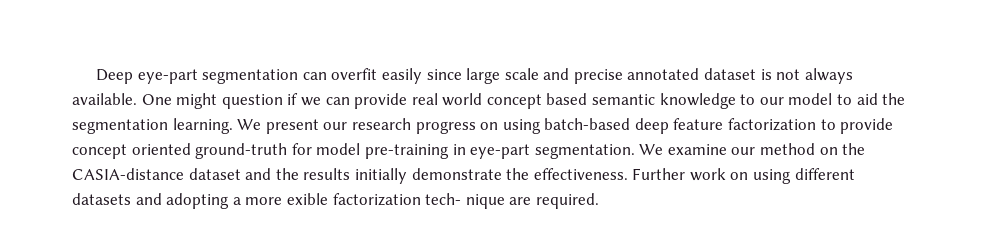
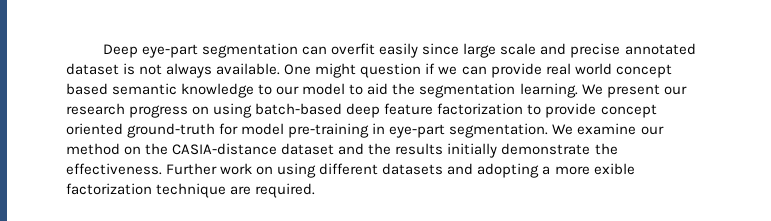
- Further work on using different datasets and adopting a more exible factorization tech- nique are required.
+ Further work on using different datasets and adopting a more exible factorization technique are required.

